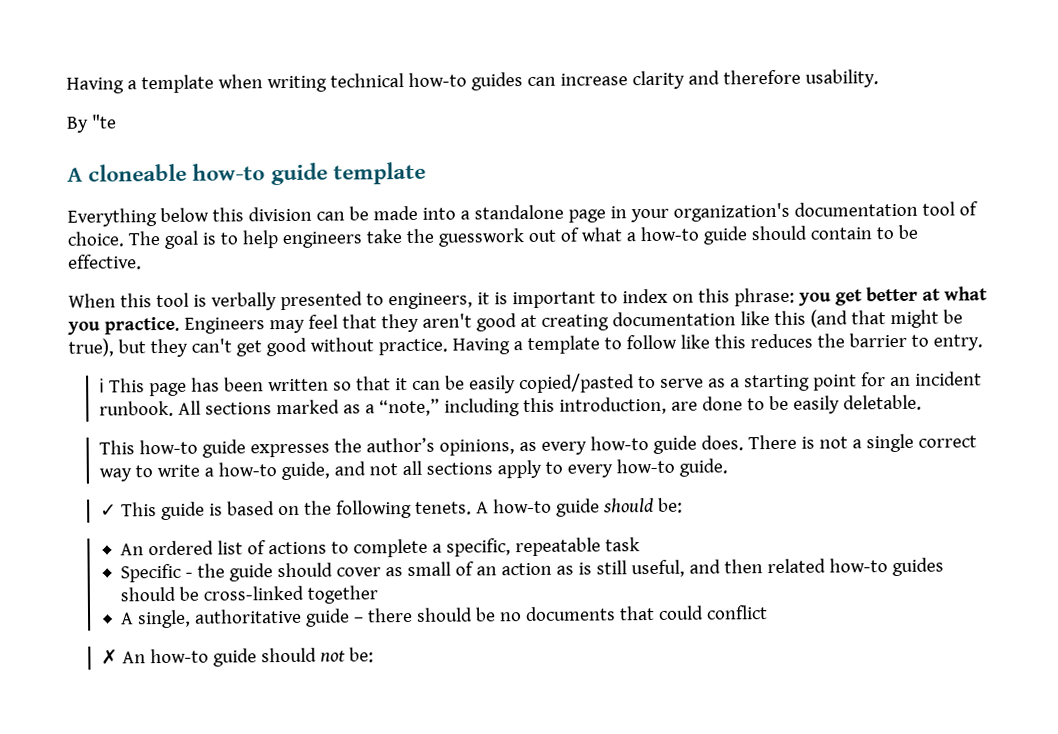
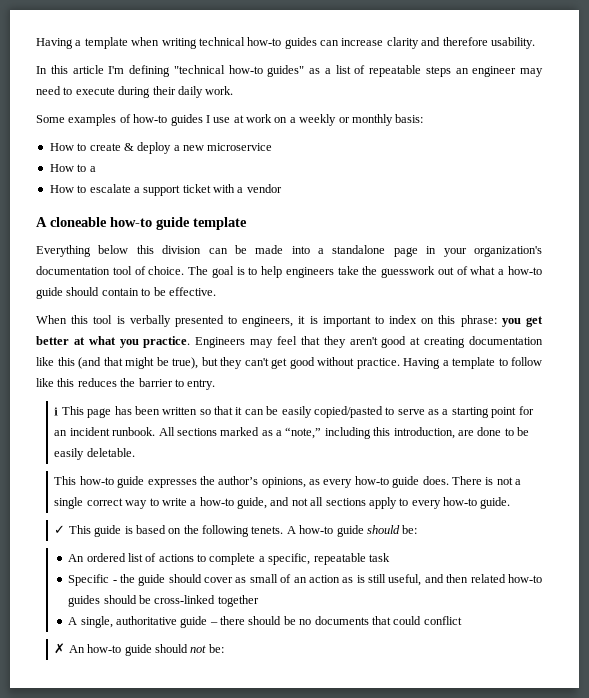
- By "te
+ In this article I'm defining "technical how-to guides" as a list of repeatable steps an engineer may need to execute during their daily work.
+ Some examples of how-to guides I use at work on a weekly or monthly basis:
+ How to create & deploy a new microservice
+ How to a
+ How to escalate a support ticket with a vendor

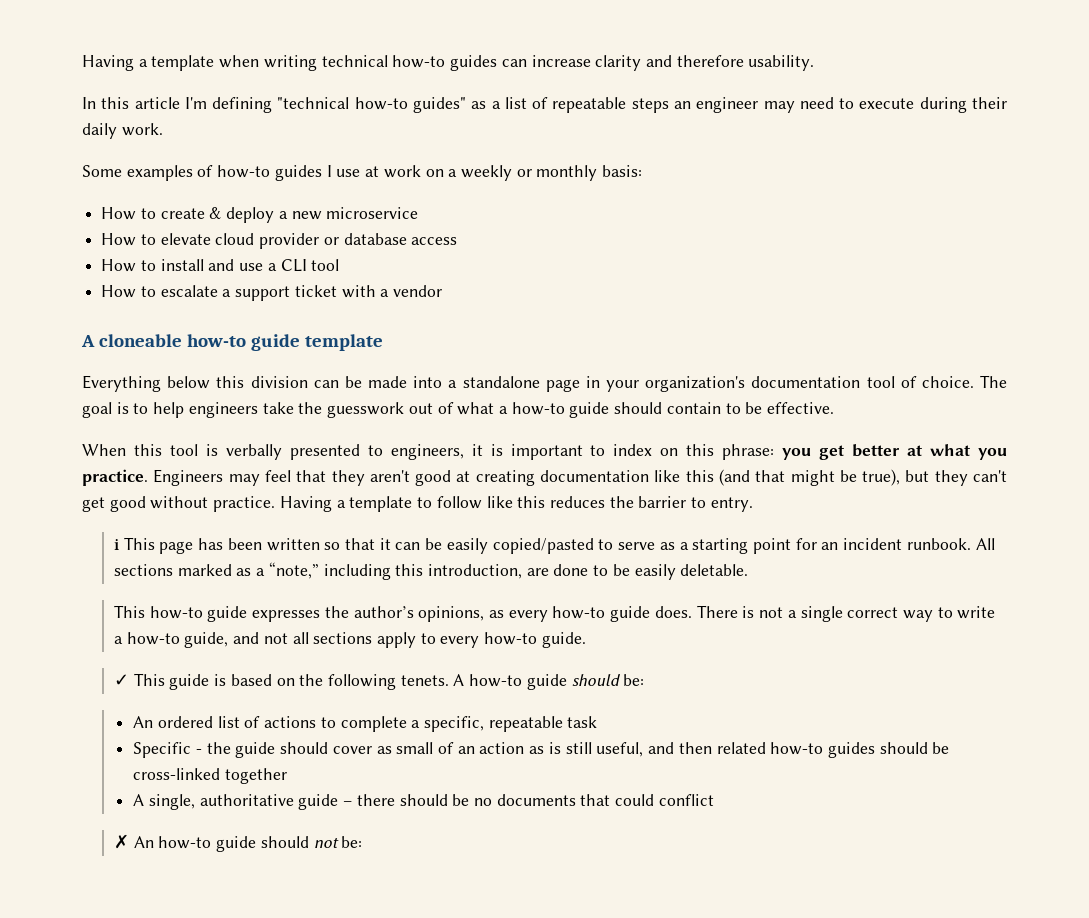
- How to a
+ How to elevate cloud provider or database access
+ How to install and use a CLI tool

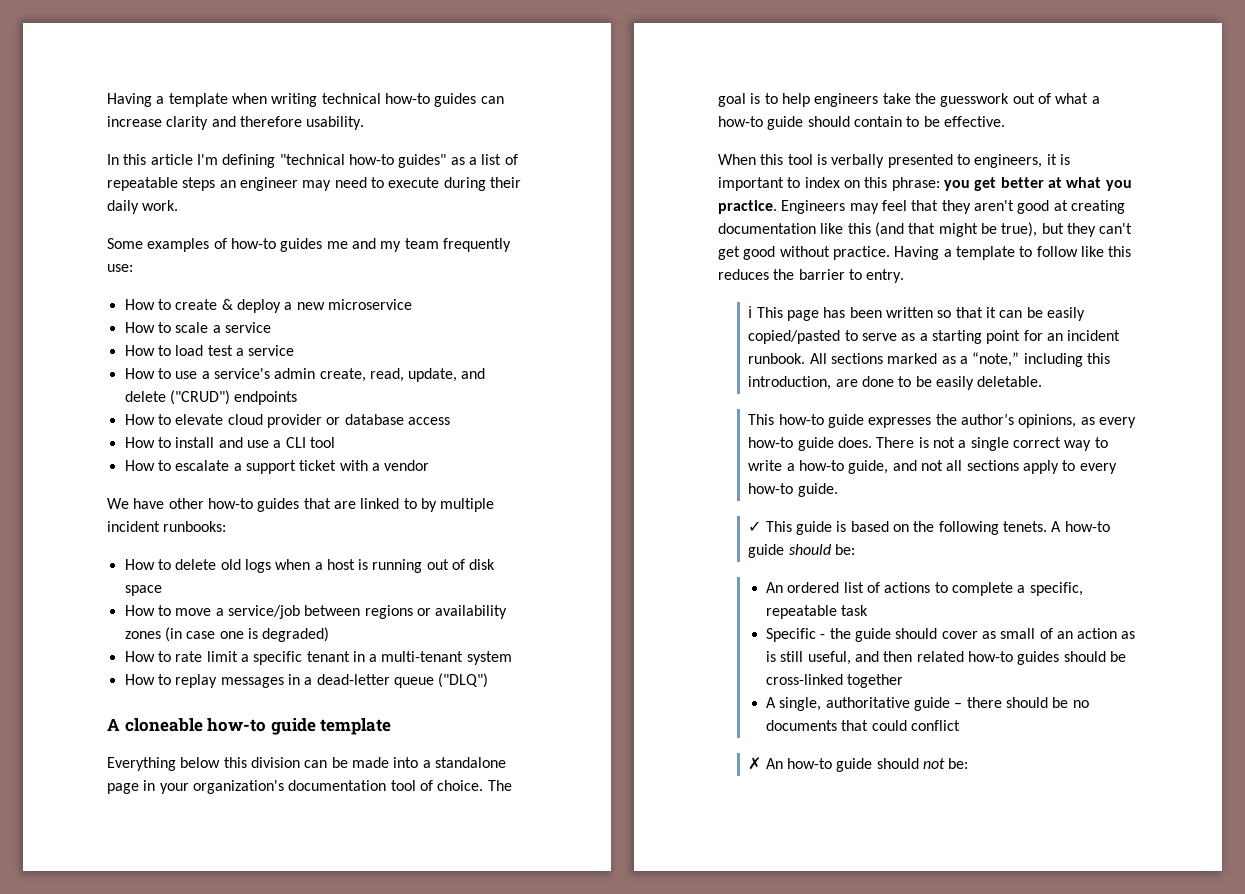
- Some examples of how-to guides I use at work on a weekly or monthly basis:
+ Some examples of how-to guides me and my team frequently use:
+ How to scale a service
+ How to load test a service
+ How to use a service's admin create, read, update, and delete ("CRUD") endpoints
+ We have other how-to guides that are linked to by multiple incident runbooks:
+ How to delete old logs when a host is running out of disk space
+ How to move a service/job between regions or availability zones (in case one is degraded)
+ How to rate limit a specific tenant in a multi-tenant system
+ How to replay messages in a dead-letter queue ("DLQ")

